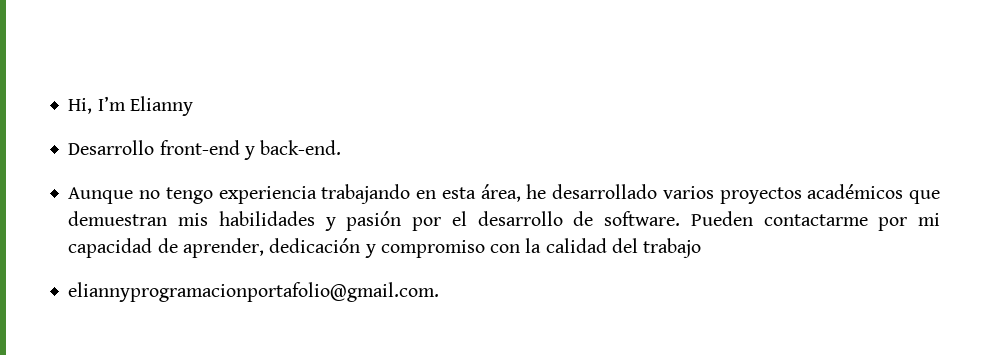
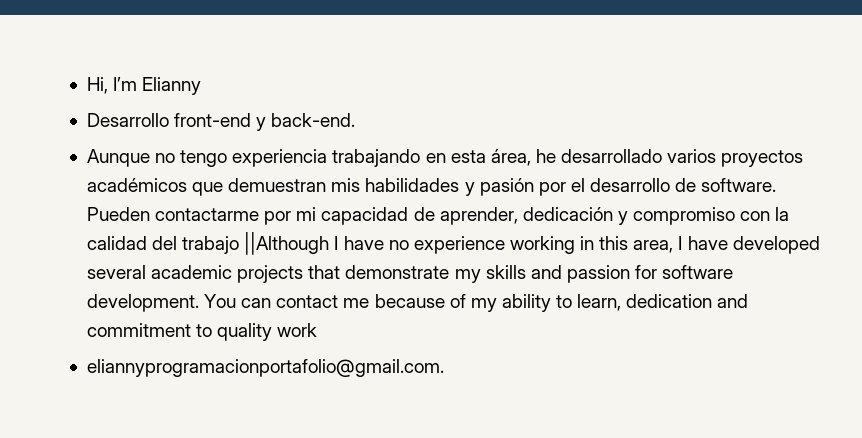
- Pueden contactarme por mi capacidad de aprender, dedicación y compromiso con la calidad del trabajo
+ Pueden contactarme por mi capacidad de aprender, dedicación y compromiso con la calidad del trabajo ||Although I have no experience working in this area, I have developed several academic projects that demonstrate my skills and passion for software development. You can contact me because of my ability to learn, dedication and commitment to quality work

